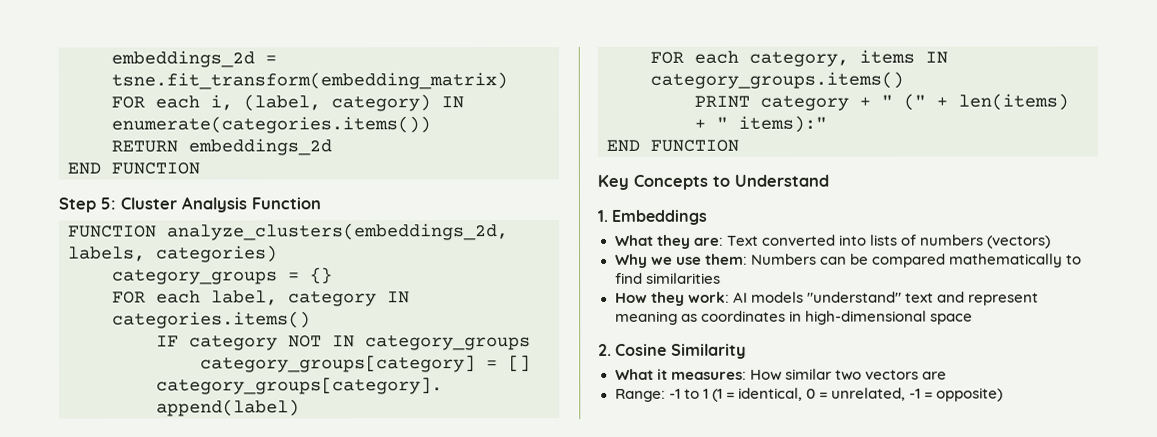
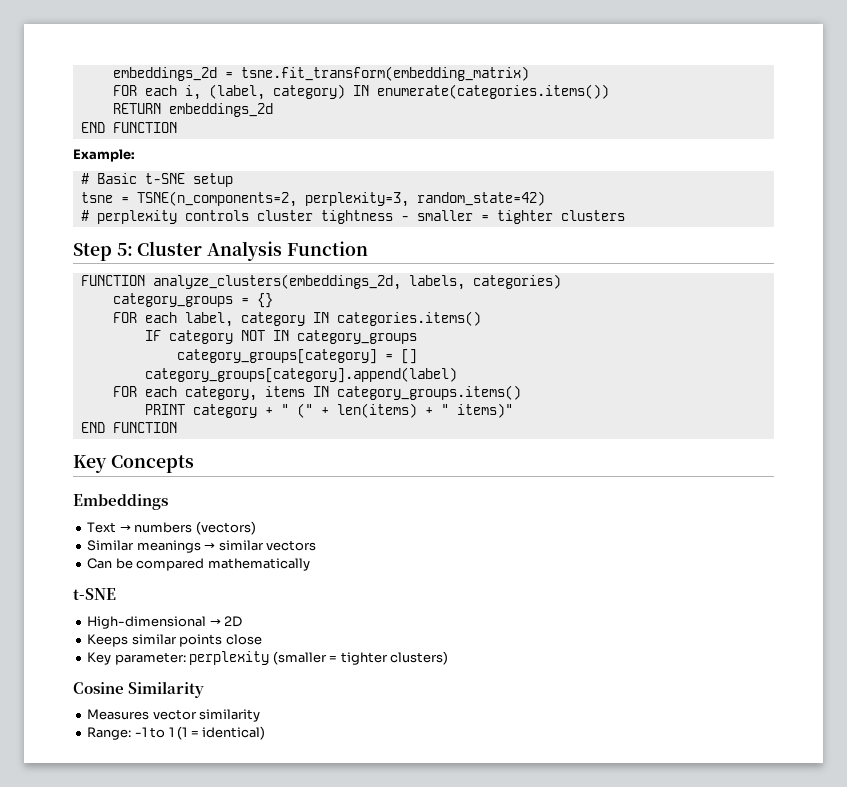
+ Example:
+ # Basic t-SNE setup
+ tsne = TSNE(n_components=2, perplexity=3, random_state=42)
+ # perplexity controls cluster tightness - smaller = tighter clusters
- PRINT category + " (" + len(items) + " items):"
+ PRINT category + " (" + len(items) + " items)"
- Key Concepts to Understand
- 1. Embeddings
- What they are: Text converted into lists of numbers (vectors)
- Why we use them: Numbers can be compared mathematically to find similarities
- How they work: AI models "understand" text and represent meaning as coordinates in high-dimensional space
- 2. Cosine Similarity
- What it measures: How similar two vectors are
+ Key Concepts
+ Embeddings
+ Text → numbers (vectors)
+ Similar meanings → similar vectors
+ Can be compared mathematically
+ t-SNE
+ High-dimensional → 2D
+ Keeps similar points close
+ Key parameter: perplexity (smaller = tighter clusters)
+ Cosine Similarity
+ Measures vector similarity
- Range: -1 to 1 (1 = identical, 0 = unrelated, -1 = opposite)
+ Range: -1 to 1 (1 = identical)

